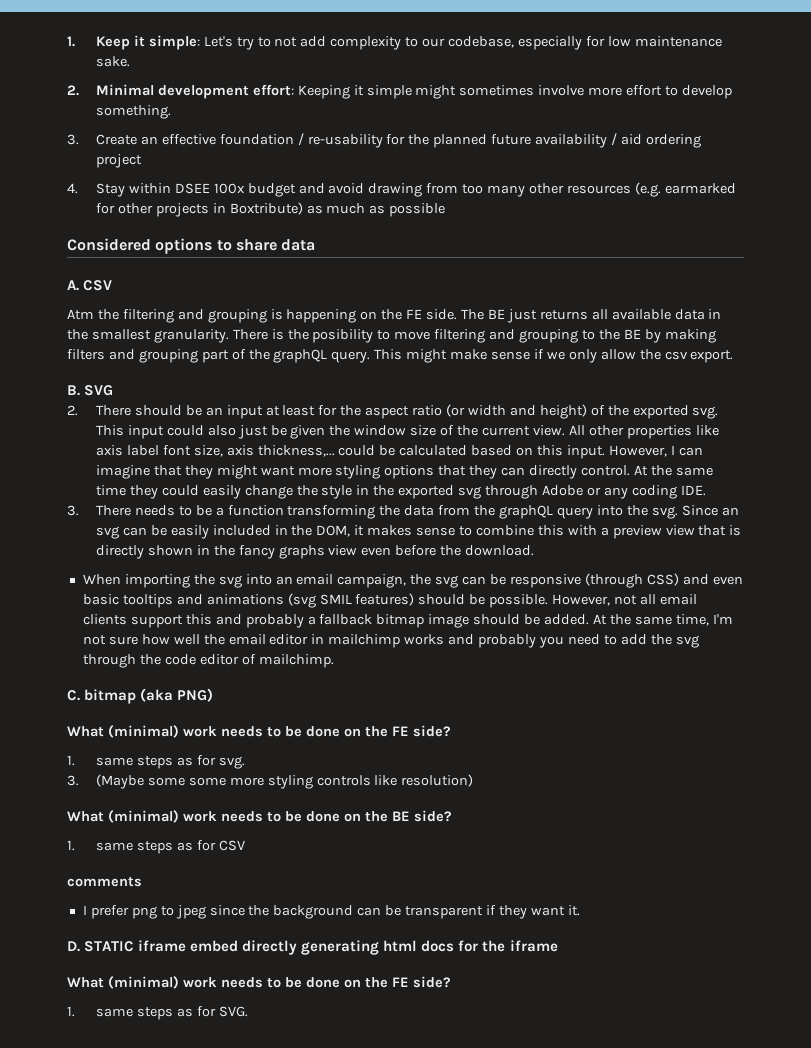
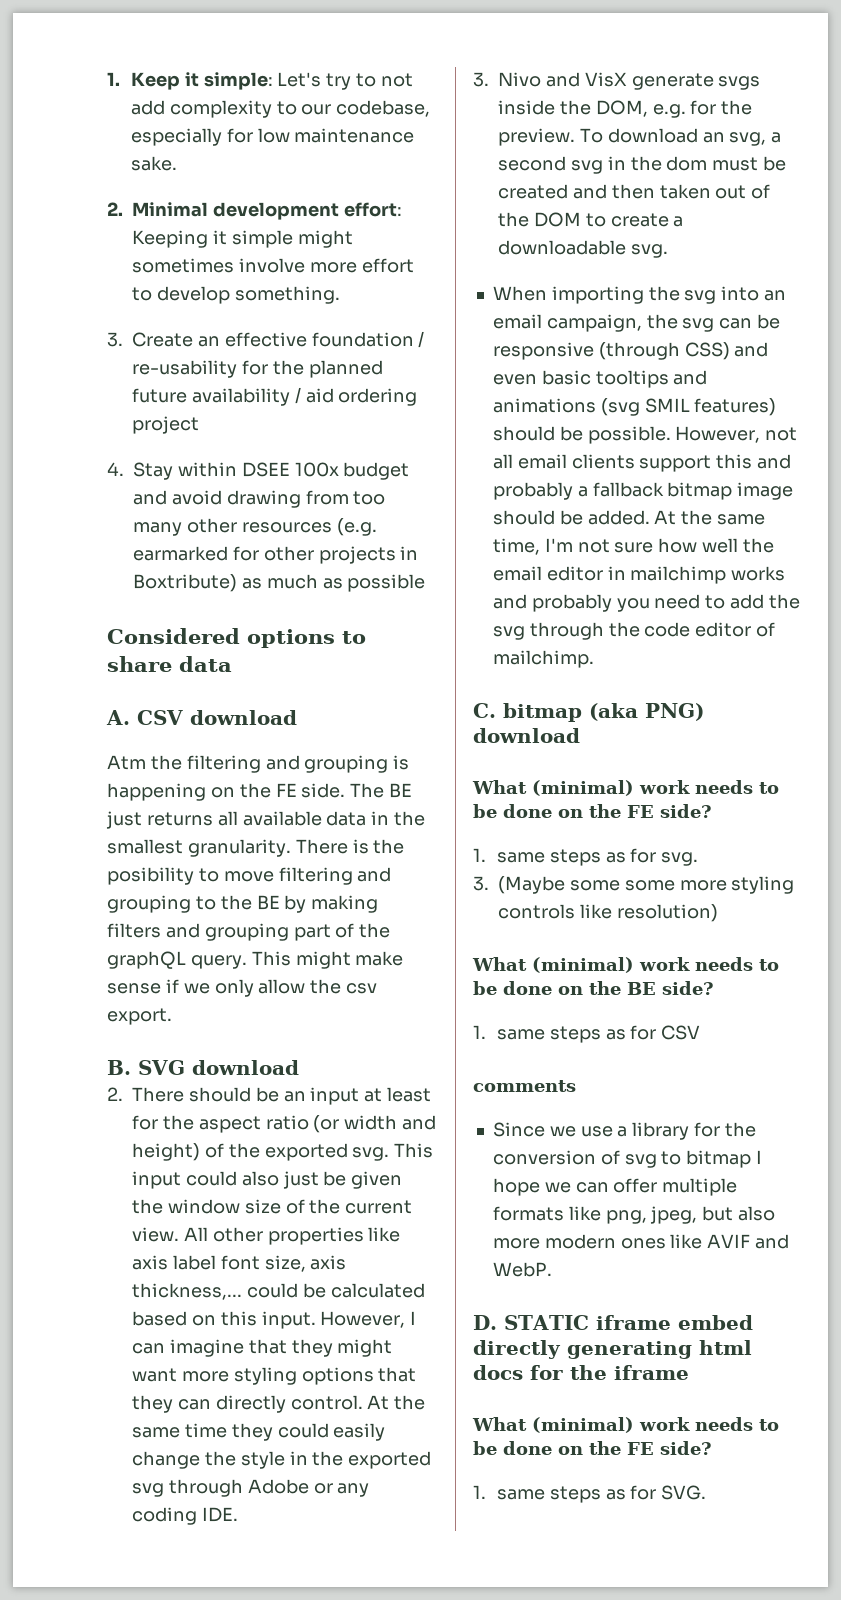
- A. CSV
+ A. CSV download
- B. SVG
+ B. SVG download
- 3. There needs to be a function transforming the data from the graphQL query into the svg. Since an svg can be easily included in the DOM, it makes sense to combine this with a preview view that is directly shown in the fancy graphs view even before the download.
+ 3. Nivo and VisX generate svgs inside the DOM, e.g. for the preview. To download an svg, a second svg in the dom must be created and then taken out of the DOM to create a downloadable svg.
- C. bitmap (aka PNG)
+ C. bitmap (aka PNG) download
- I prefer png to jpeg since the background can be transparent if they want it.
+ Since we use a library for the conversion of svg to bitmap I hope we can offer multiple formats like png, jpeg, but also more modern ones like AVIF and WebP.

